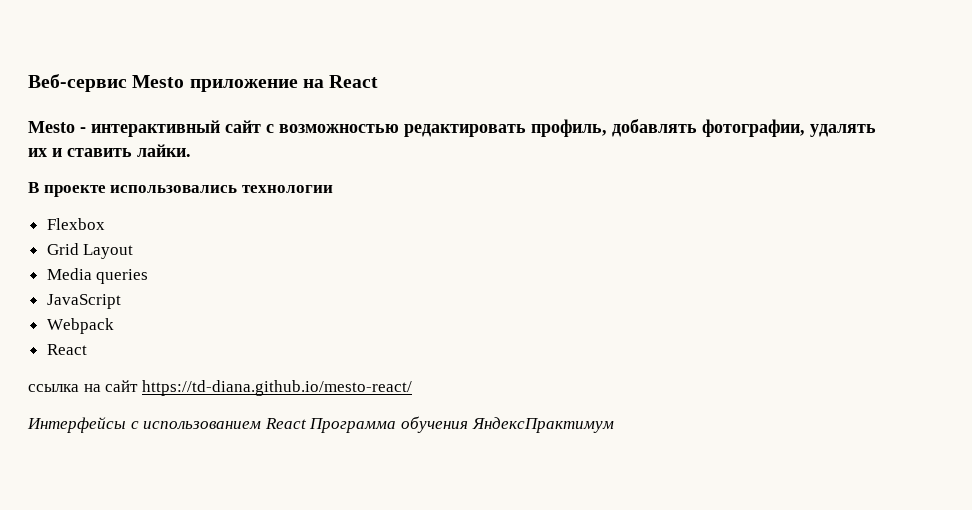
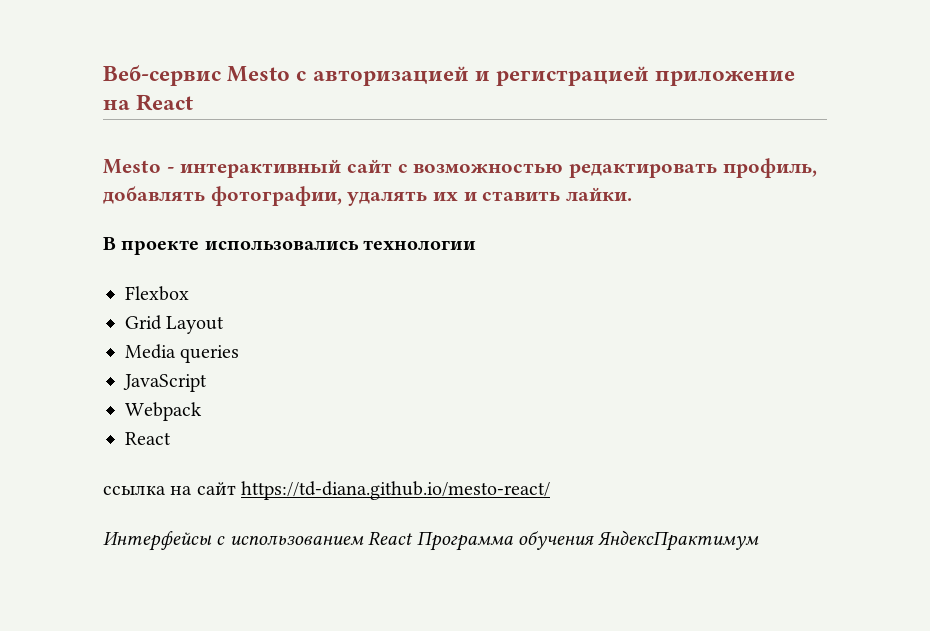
- Веб-сервис Mesto приложение на React
+ Веб-сервис Mesto с авторизацией и регистрацией приложение на React

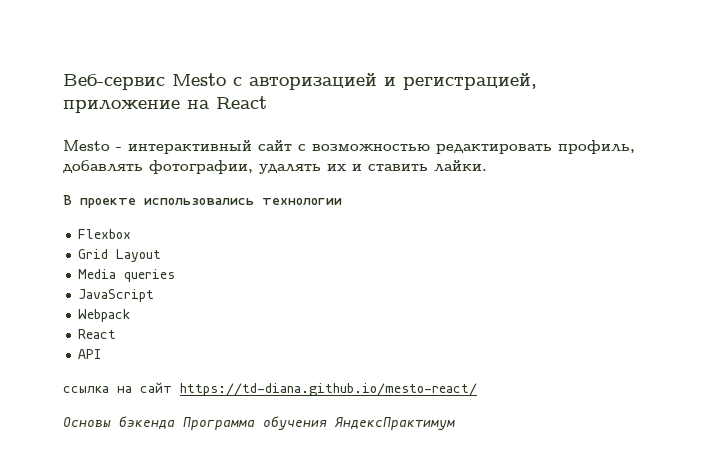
- Веб-сервис Mesto с авторизацией и регистрацией приложение на React
+ Веб-сервис Mesto с авторизацией и регистрацией, приложение на React
+ API
- Интерфейсы с использованием React Программа обучения ЯндексПрактимум
+ Основы бэкенда Программа обучения ЯндексПрактимум

